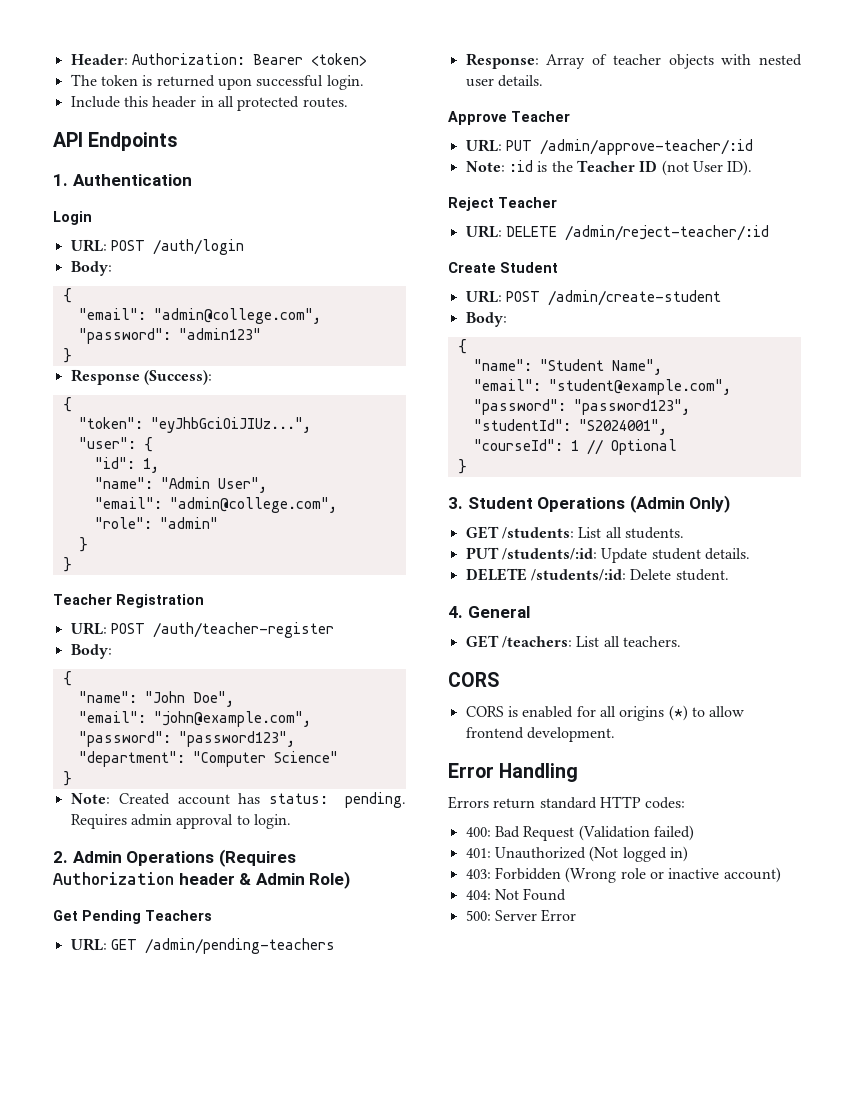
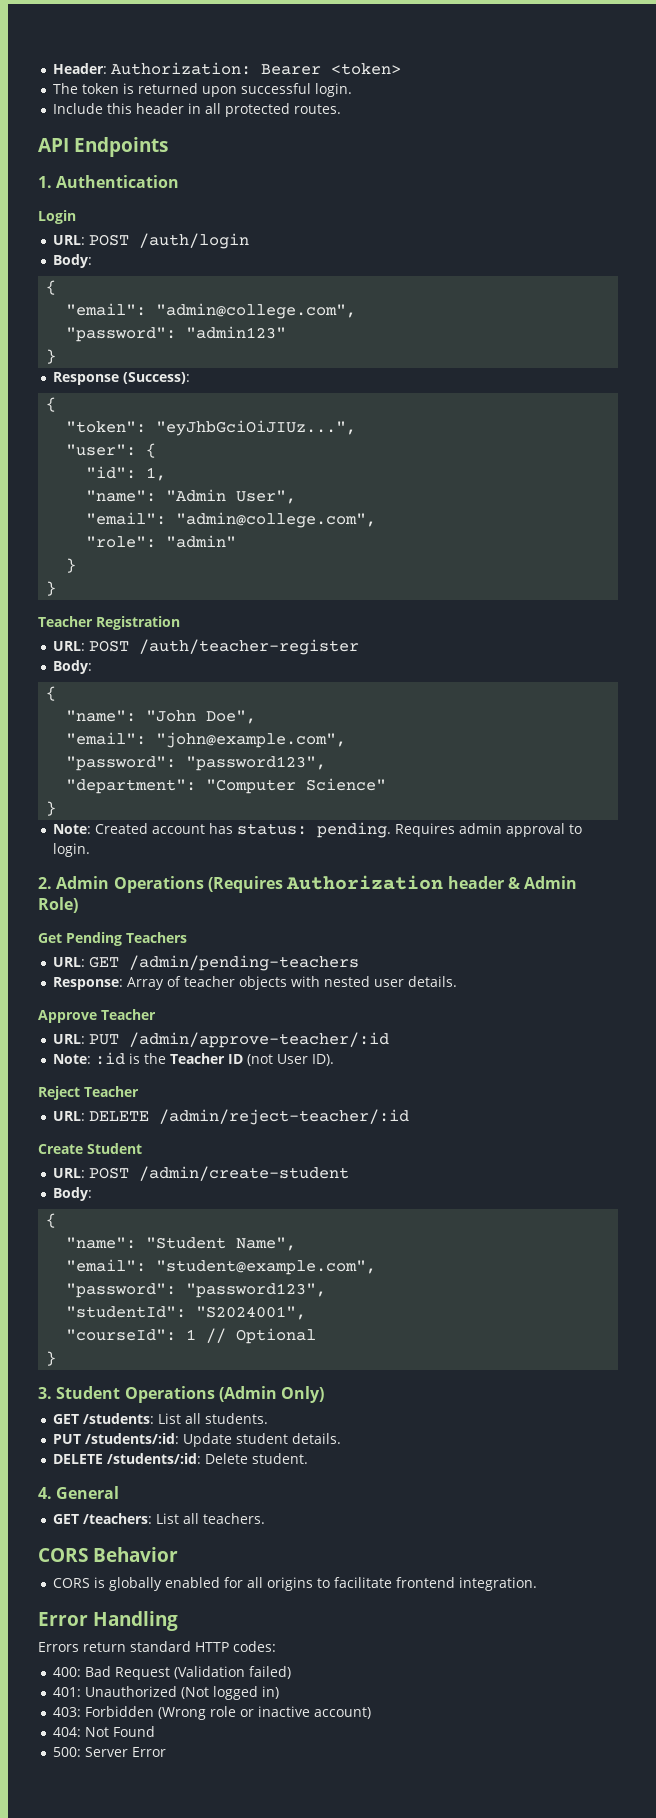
  GET /teachers: List all teachers.
- CORS
+ CORS Behavior
- CORS is enabled for all origins (*) to allow frontend development.
+ CORS is globally enabled for all origins to facilitate frontend integration.

